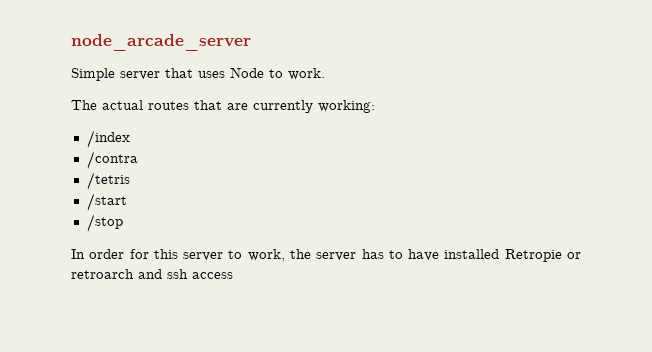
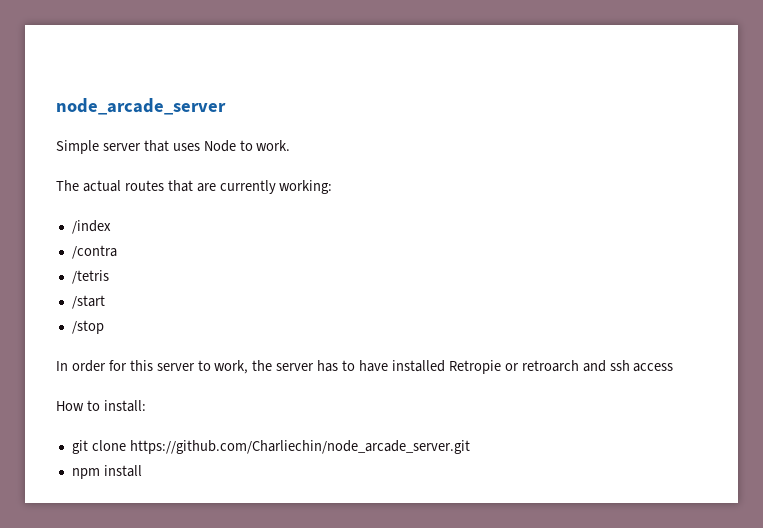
+ How to install:
+ git clone https://github.com/Charliechin/node_arcade_server.git
+ npm install

